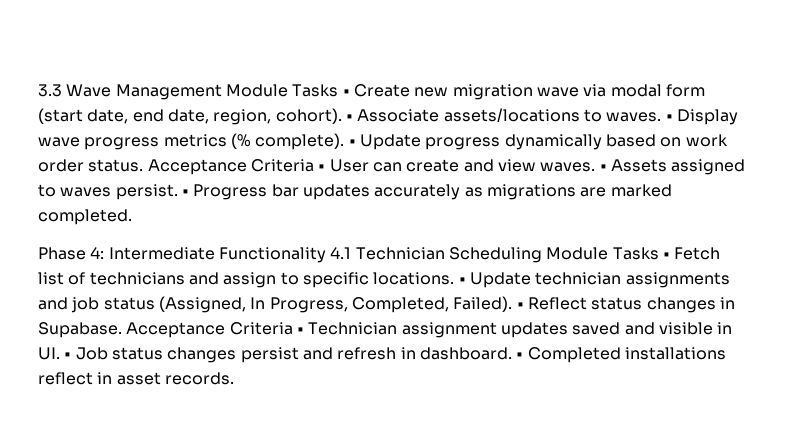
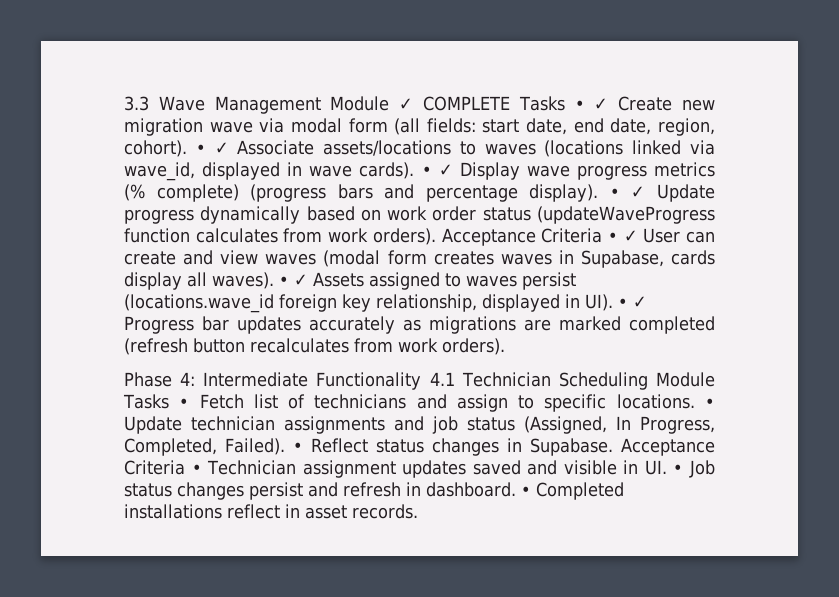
- 3.3 Wave Management Module Tasks • Create new migration wave via modal form (start date, end date, region, cohort).
+ 3.3 Wave Management Module ✓ COMPLETE Tasks • ✓ Create new migration wave via modal form (all fields: start date, end date, region, cohort).
- • Associate assets/locations to waves. • Display wave progress metrics (% complete). • Update progress dynamically based on work order status. Acceptance Criteria • User can create and view waves. • Assets assigned to waves persist. • Progress bar updates accurately as migrations are marked completed.
+ • ✓ Associate assets/locations to waves (locations linked via wave_id, displayed in wave cards). • ✓ Display wave progress metrics (% complete) (progress bars and percentage display). • ✓ Update progress dynamically based on work order status (updateWaveProgress function calculates from work orders). Acceptance Criteria • ✓ User can create and view waves (modal form creates waves in Supabase, cards display all waves). • ✓ Assets assigned to waves persist (locations.wave_id foreign key relationship, displayed in UI). • ✓ Progress bar updates accurately as migrations are marked completed (refresh button recalculates from work orders).

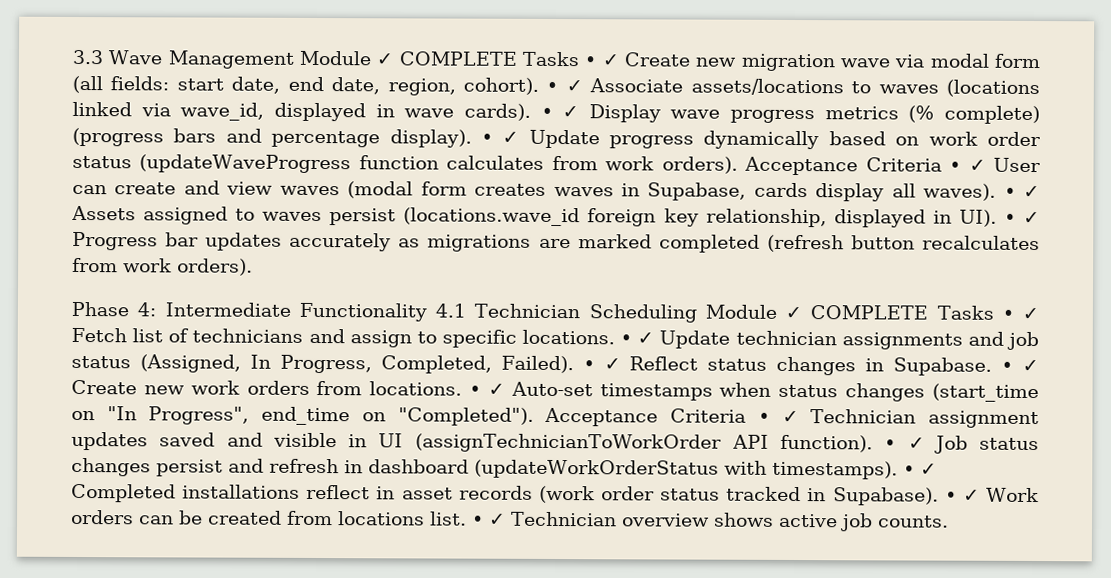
- Phase 4: Intermediate Functionality 4.1 Technician Scheduling Module Tasks • Fetch list of technicians and assign to specific locations.
+ Phase 4: Intermediate Functionality 4.1 Technician Scheduling Module ✓ COMPLETE Tasks • ✓ Fetch list of technicians and assign to specific locations.
- • Update technician assignments and job status (Assigned, In Progress, Completed, Failed).
+ • ✓ Update technician assignments and job status (Assigned, In Progress, Completed, Failed).
- • Reflect status changes in Supabase.
+ • ✓ Reflect status changes in Supabase.
- Acceptance Criteria • Technician assignment updates saved and visible in UI. • Job status changes persist and refresh in dashboard. • Completed installations reflect in asset records.
+ • ✓ Create new work orders from locations. • ✓ Auto-set timestamps when status changes (start_time on "In Progress", end_time on "Completed"). Acceptance Criteria • ✓ Technician assignment updates saved and visible in UI (assignTechnicianToWorkOrder API function). • ✓ Job status changes persist and refresh in dashboard (updateWorkOrderStatus with timestamps). • ✓ Completed installations reflect in asset records (work order status tracked in Supabase). • ✓ Work orders can be created from locations list. • ✓ Technician overview shows active job counts.

